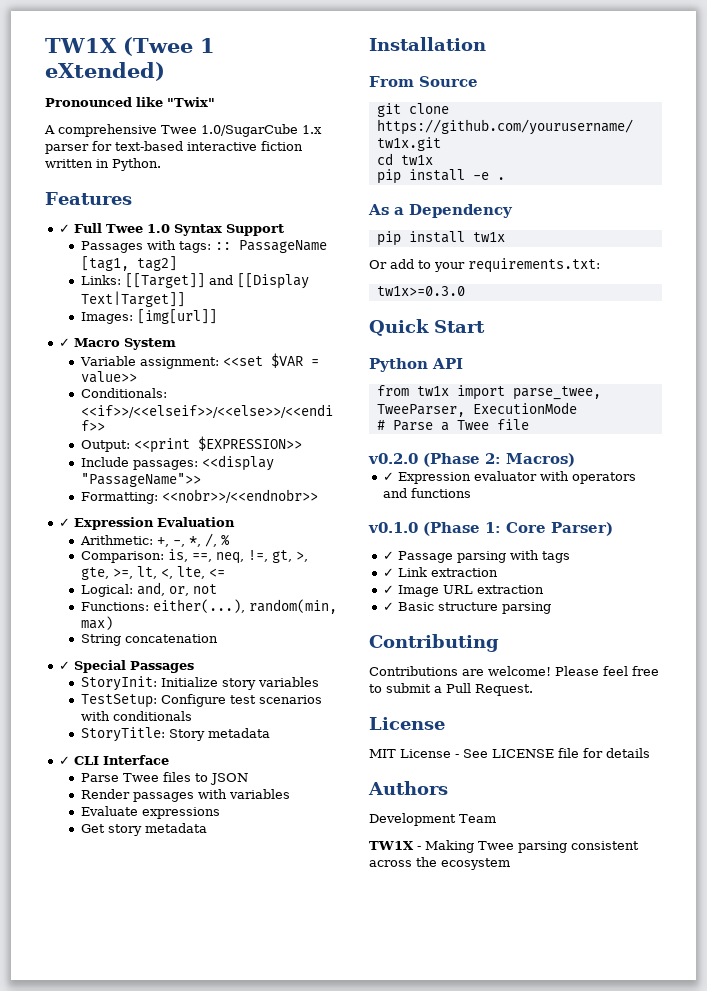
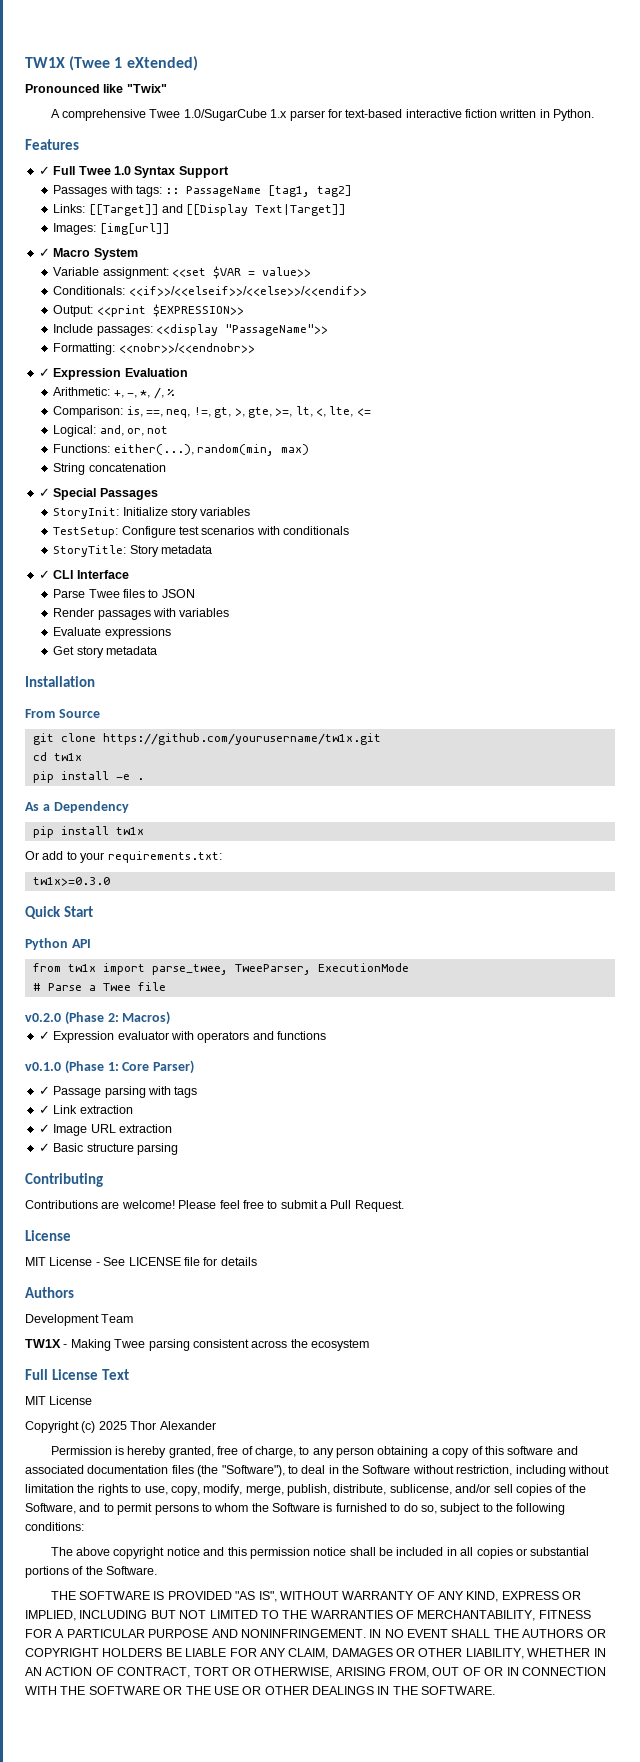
+ Full License Text
+ MIT License
+ Copyright (c) 2025 Thor Alexander
+ Permission is hereby granted, free of charge, to any person obtaining a copy of this software and associated documentation files (the "Software"), to deal in the Software without restriction, including without limitation the rights to use, copy, modify, merge, publish, distribute, sublicense, and/or sell copies of the Software, and to permit persons to whom the Software is furnished to do so, subject to the following conditions:
+ The above copyright notice and this permission notice shall be included in all copies or substantial portions of the Software.
+ THE SOFTWARE IS PROVIDED "AS IS", WITHOUT WARRANTY OF ANY KIND, EXPRESS OR IMPLIED, INCLUDING BUT NOT LIMITED TO THE WARRANTIES OF MERCHANTABILITY, FITNESS FOR A PARTICULAR PURPOSE AND NONINFRINGEMENT. IN NO EVENT SHALL THE AUTHORS OR COPYRIGHT HOLDERS BE LIABLE FOR ANY CLAIM, DAMAGES OR OTHER LIABILITY, WHETHER IN AN ACTION OF CONTRACT, TORT OR OTHERWISE, ARISING FROM, OUT OF OR IN CONNECTION WITH THE SOFTWARE OR THE USE OR OTHER DEALINGS IN THE SOFTWARE.

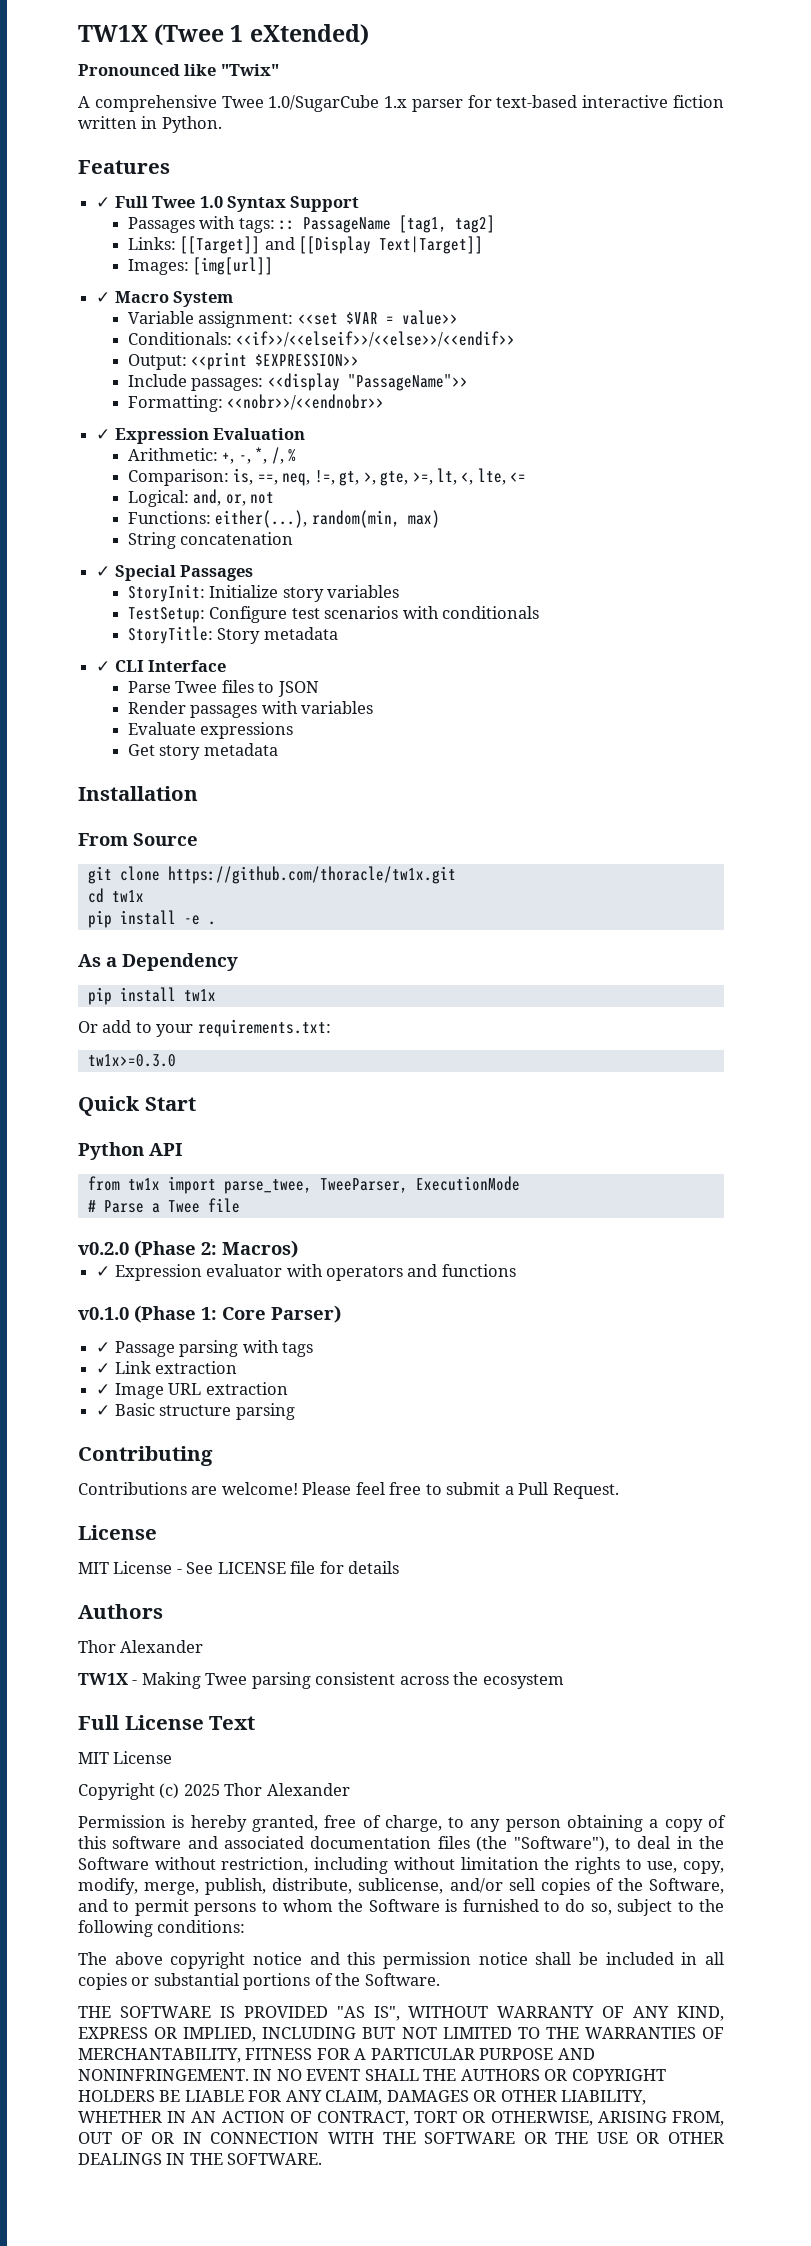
- git clone https://github.com/yourusername/tw1x.git
+ git clone https://github.com/thoracle/tw1x.git
  Authors
- Development Team
+ Thor Alexander

